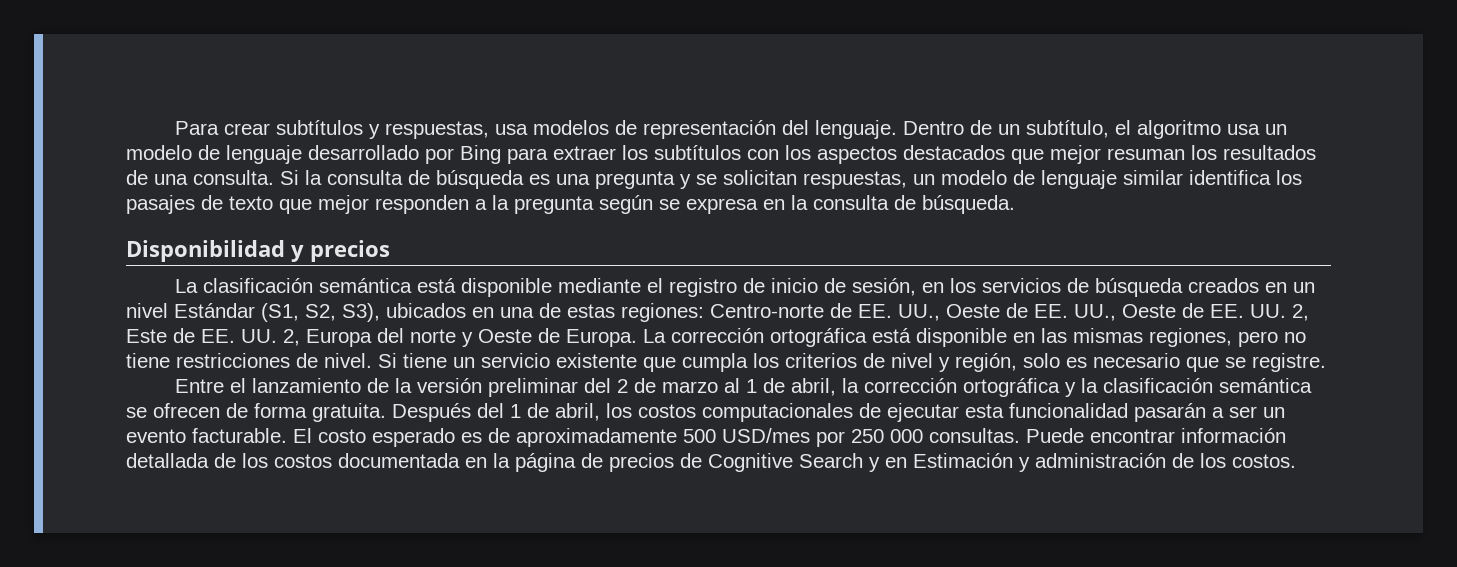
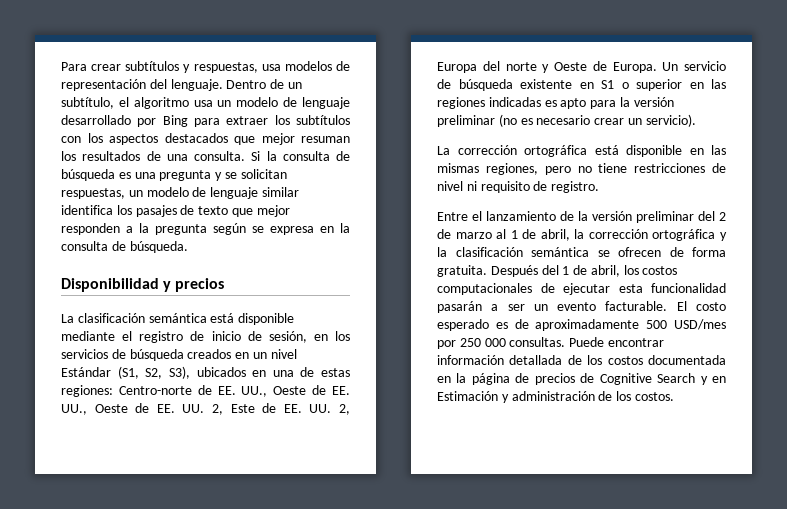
- Centro-norte de EE. UU., Oeste de EE. UU., Oeste de EE. UU. 2, Este de EE. UU. 2, Europa del norte y Oeste de Europa. La corrección ortográfica está disponible en las mismas regiones, pero no tiene restricciones de nivel. Si tiene un servicio existente que cumpla los criterios de nivel y región, solo es necesario que se registre.
+ Centro-norte de EE. UU., Oeste de EE. UU., Oeste de EE. UU. 2, Este de EE. UU. 2, Europa del norte y Oeste de Europa. Un servicio de búsqueda existente en S1 o superior en las regiones indicadas es apto para la versión preliminar (no es necesario crear un servicio).
+ La corrección ortográfica está disponible en las mismas regiones, pero no tiene restricciones de nivel ni requisito de registro.

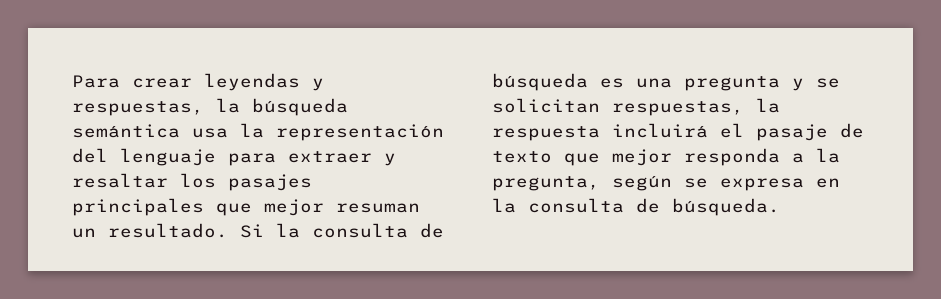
- Para crear subtítulos y respuestas, usa modelos de representación del lenguaje. Dentro de un subtítulo, el algoritmo usa un modelo de lenguaje desarrollado por Bing para extraer los subtítulos con los aspectos destacados que mejor resuman los resultados de una consulta.
+ Para crear leyendas y respuestas, la búsqueda semántica usa la representación del lenguaje para extraer y resaltar los pasajes principales que mejor resuman un resultado.
- Si la consulta de búsqueda es una pregunta y se solicitan respuestas, un modelo de lenguaje similar identifica los pasajes de texto que mejor responden a la pregunta según se expresa en la consulta de búsqueda.
+ Si la consulta de búsqueda es una pregunta y se solicitan respuestas, la respuesta incluirá el pasaje de texto que mejor responda a la pregunta, según se expresa en la consulta de búsqueda.
- Disponibilidad y precios
- La clasificación semántica está disponible mediante el registro de inicio de sesión, en los servicios de búsqueda creados en un nivel Estándar (S1, S2, S3), ubicados en una de estas regiones: Centro-norte de EE. UU., Oeste de EE. UU., Oeste de EE. UU. 2, Este de EE. UU. 2, Europa del norte y Oeste de Europa. Un servicio de búsqueda existente en S1 o superior en las regiones indicadas es apto para la versión preliminar (no es necesario crear un servicio).
- La corrección ortográfica está disponible en las mismas regiones, pero no tiene restricciones de nivel ni requisito de registro.
- Entre el lanzamiento de la versión preliminar del 2 de marzo al 1 de abril, la corrección ortográfica y la clasificación semántica se ofrecen de forma gratuita. Después del 1 de abril, los costos computacionales de ejecutar esta funcionalidad pasarán a ser un evento facturable. El costo esperado es de aproximadamente 500 USD/mes por 250 000 consultas. Puede encontrar información detallada de los costos documentada en la página de precios de Cognitive Search y en Estimación y administración de los costos.

